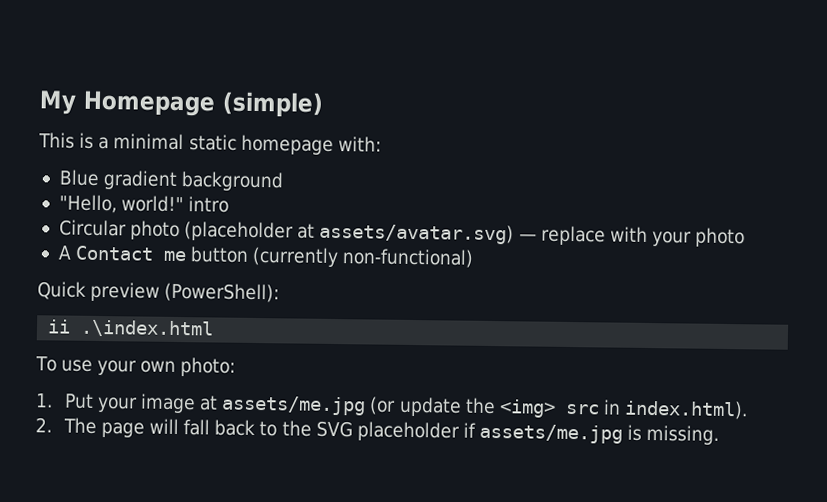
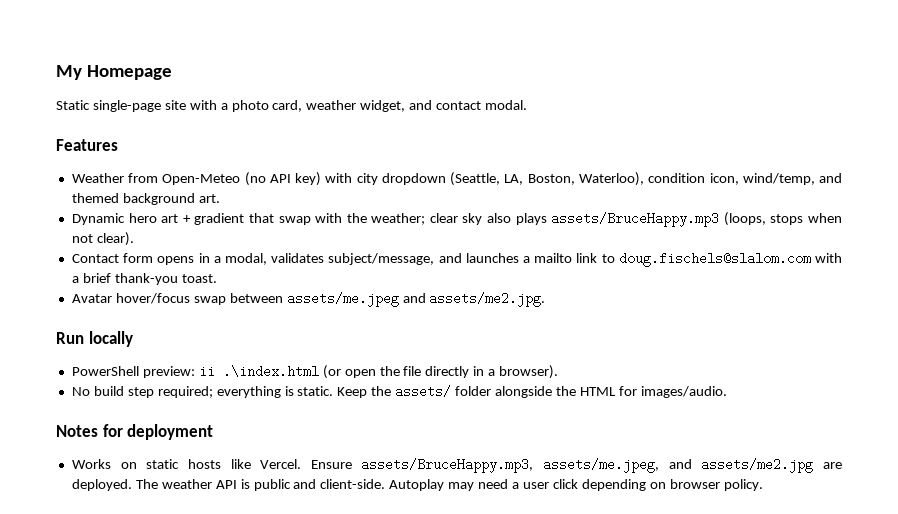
- My Homepage (simple)
- This is a minimal static homepage with:
- Blue gradient background
- "Hello, world!" intro
- Circular photo (placeholder at assets/avatar.svg) — replace with your photo
- A Contact me button (currently non-functional)
- Quick preview (PowerShell):
- ii .\index.html
- To use your own photo:
- 1. Put your image at assets/me.jpg (or update the <img> src in index.html).
- 2. The page will fall back to the SVG placeholder if assets/me.jpg is missing.
+ My Homepage
+ Static single-page site with a photo card, weather widget, and contact modal.
+ Features
+ Weather from Open-Meteo (no API key) with city dropdown (Seattle, LA, Boston, Waterloo), condition icon, wind/temp, and themed background art.
+ Dynamic hero art + gradient that swap with the weather; clear sky also plays assets/BruceHappy.mp3 (loops, stops when not clear).
+ Contact form opens in a modal, validates subject/message, and launches a mailto link to doug.fischels@slalom.com with a brief thank-you toast.
+ Avatar hover/focus swap between assets/me.jpeg and assets/me2.jpg.
+ Run locally
+ PowerShell preview: ii .\index.html (or open the file directly in a browser).
+ No build step required; everything is static. Keep the assets/ folder alongside the HTML for images/audio.
+ Notes for deployment
+ Works on static hosts like Vercel. Ensure assets/BruceHappy.mp3, assets/me.jpeg, and assets/me2.jpg are deployed. The weather API is public and client-side. Autoplay may need a user click depending on browser policy.

